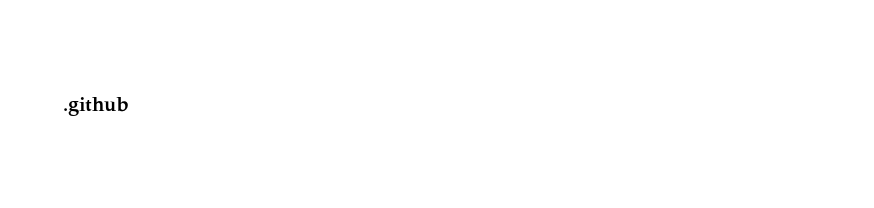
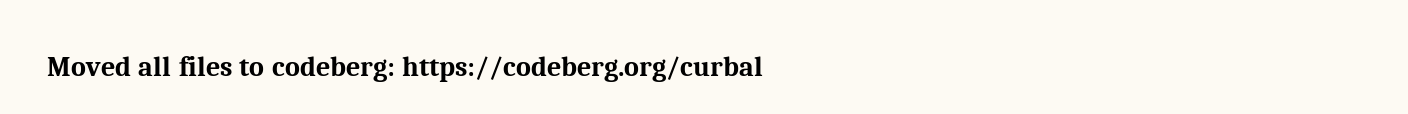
- .github
+ Moved all files to codeberg: https://codeberg.org/curbal

